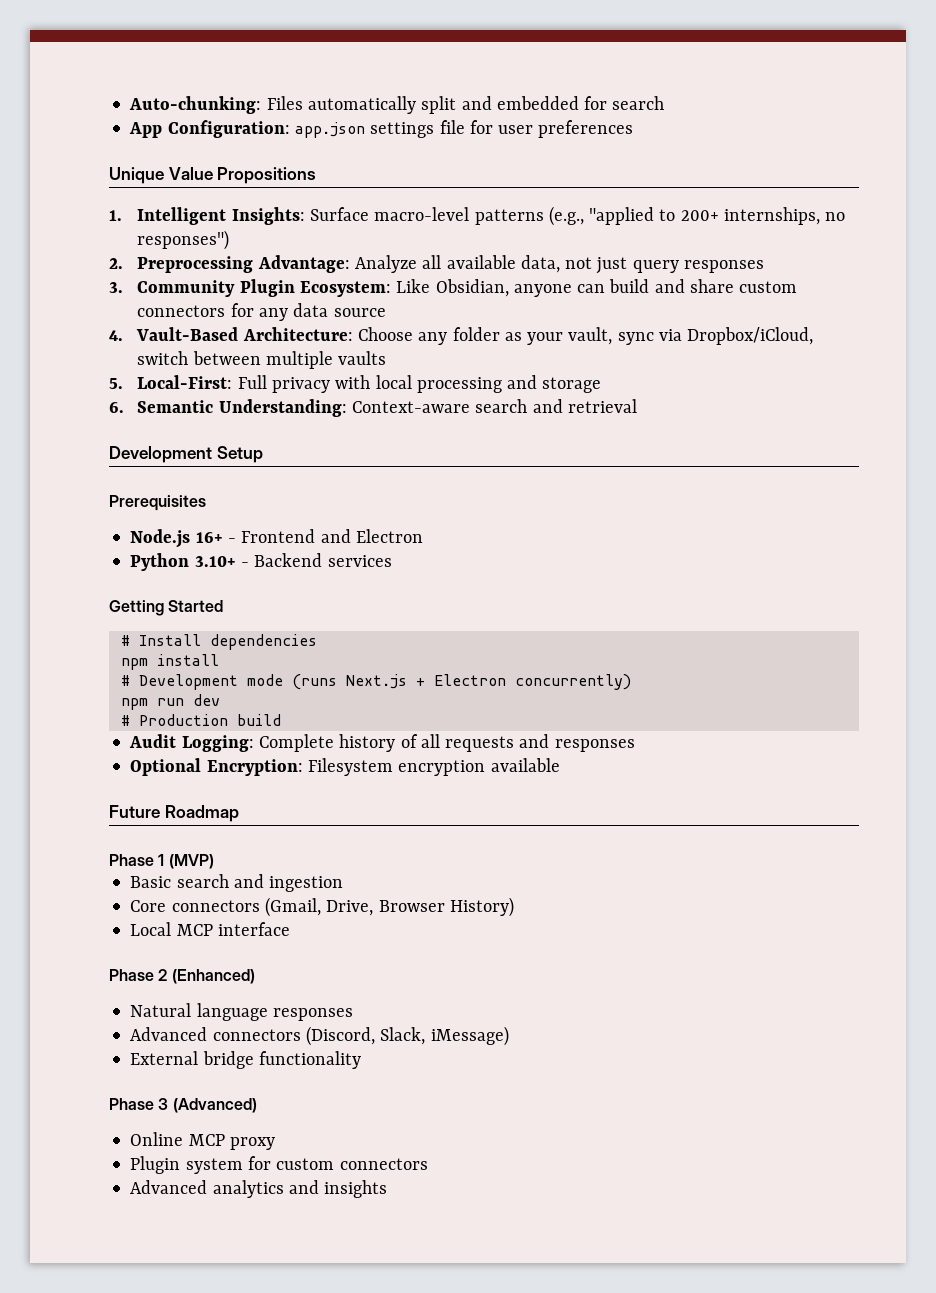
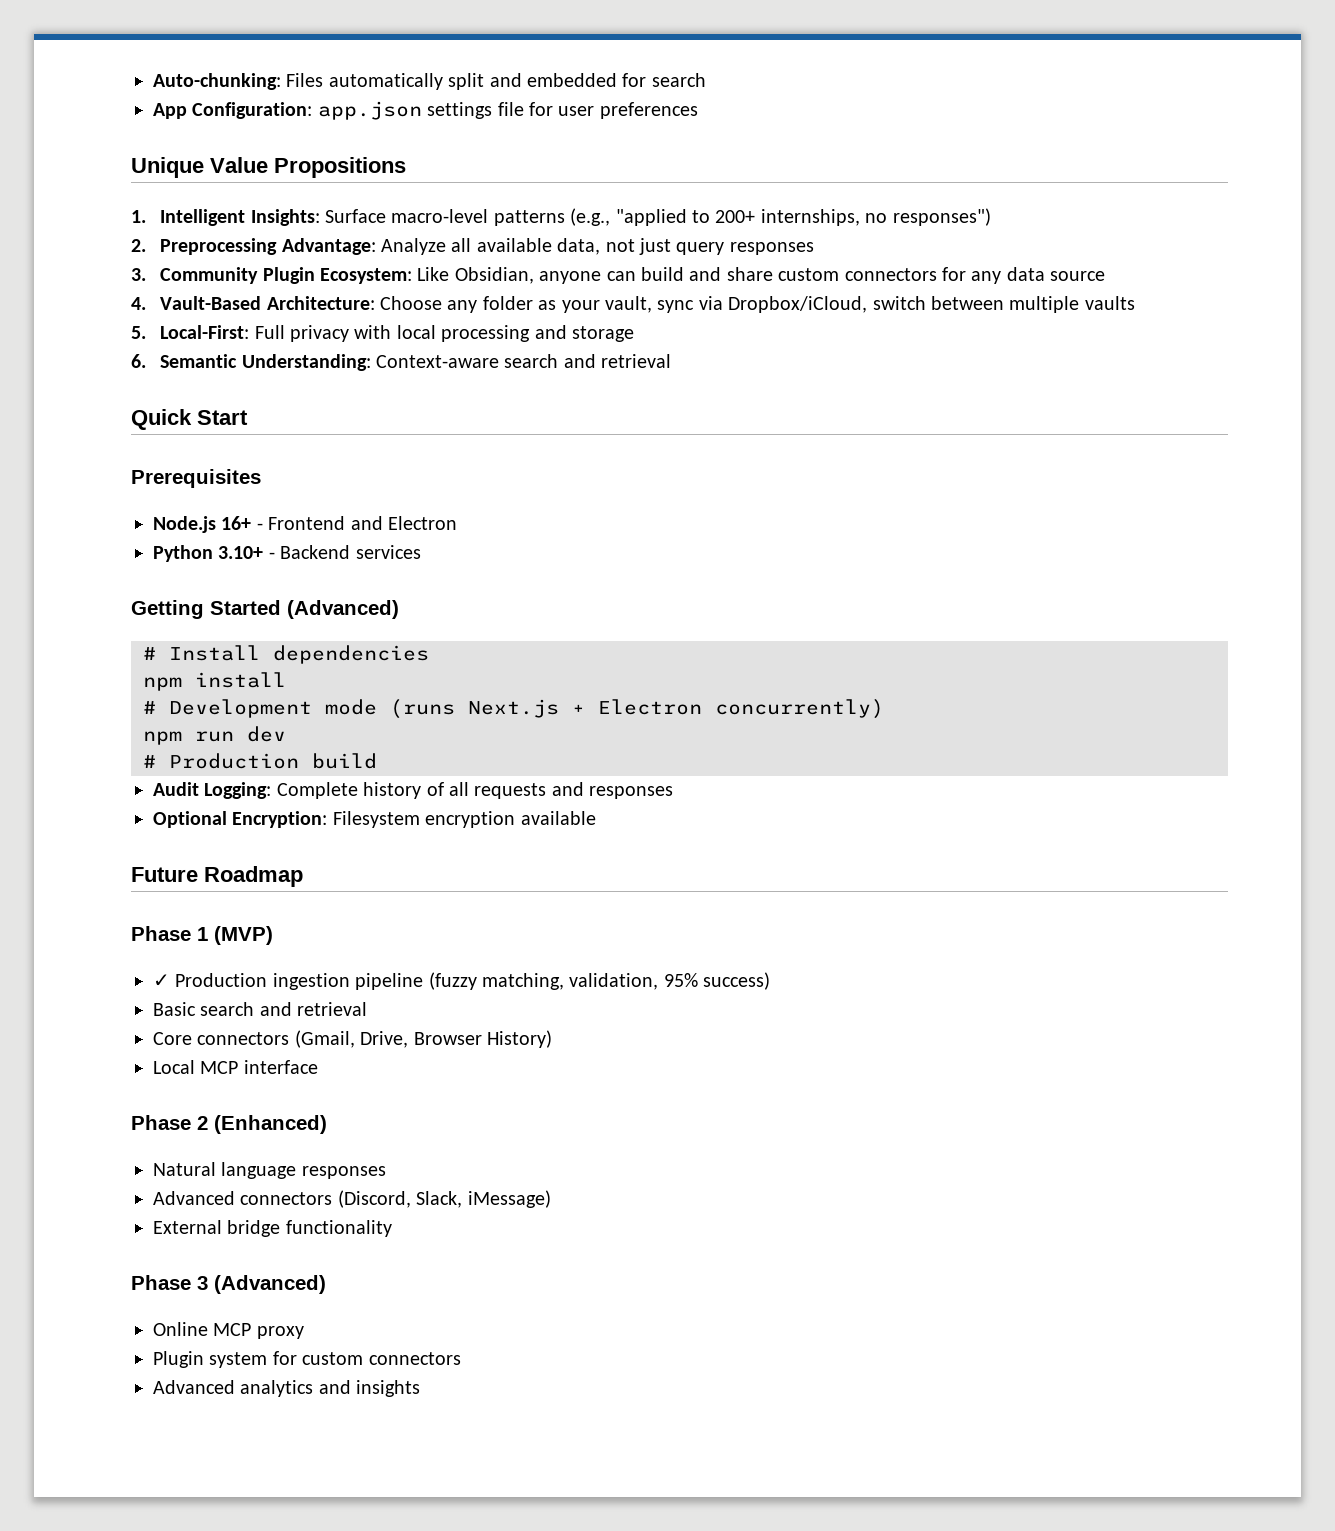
- Development Setup
+ Quick Start
- Getting Started
+ Getting Started (Advanced)
+ ✓ Production ingestion pipeline (fuzzy matching, validation, 95% success)
- Basic search and ingestion
+ Basic search and retrieval

